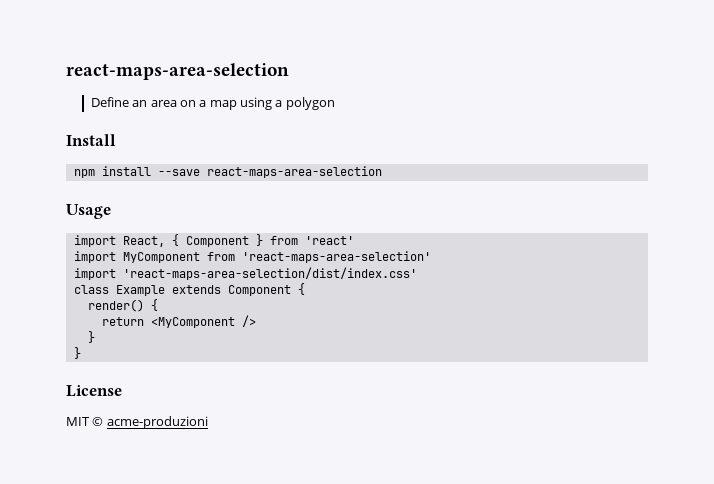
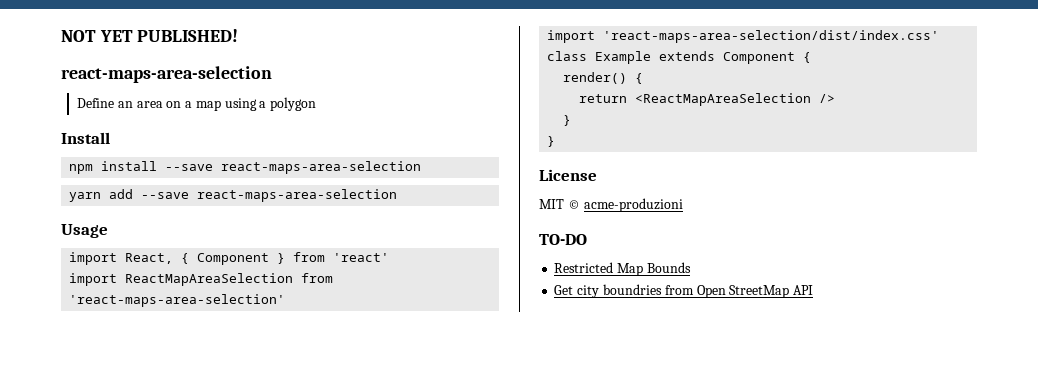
+ NOT YET PUBLISHED!
+ yarn add --save react-maps-area-selection
- import MyComponent from 'react-maps-area-selection'
+ import ReactMapAreaSelection from 'react-maps-area-selection'
- return <MyComponent />
+ return <ReactMapAreaSelection />
+ TO-DO
+ Restricted Map Bounds
+ Get city boundries from Open StreetMap API

